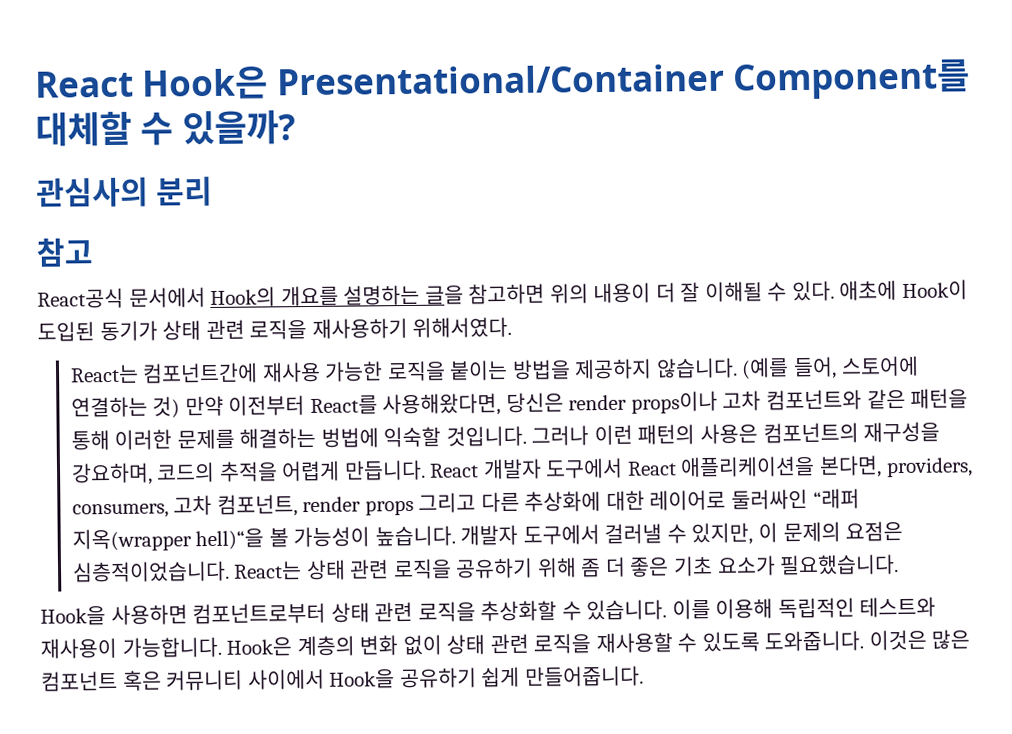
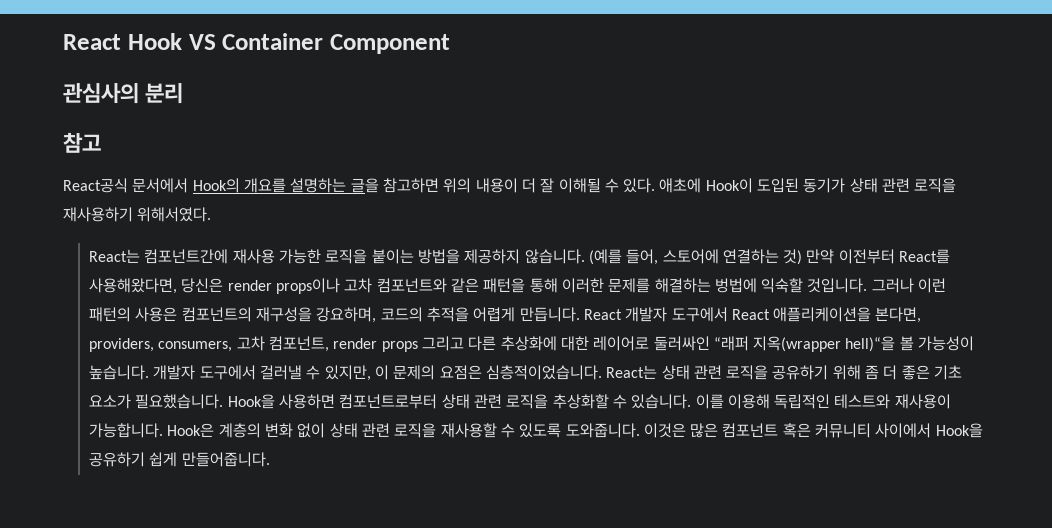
- React Hook은 Presentational/Container Component를 대체할 수 있을까?
+ React Hook VS Container Component
- React는 상태 관련 로직을 공유하기 위해 좀 더 좋은 기초 요소가 필요했습니다.
- Hook을 사용하면 컴포넌트로부터 상태 관련 로직을 추상화할 수 있습니다.
+ React는 상태 관련 로직을 공유하기 위해 좀 더 좋은 기초 요소가 필요했습니다. Hook을 사용하면 컴포넌트로부터 상태 관련 로직을 추상화할 수 있습니다.

